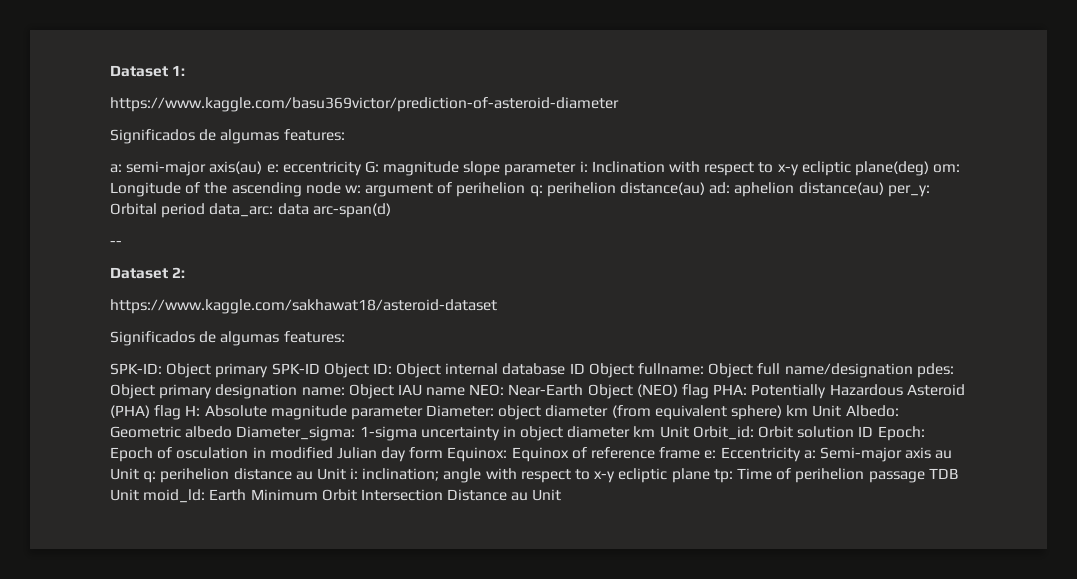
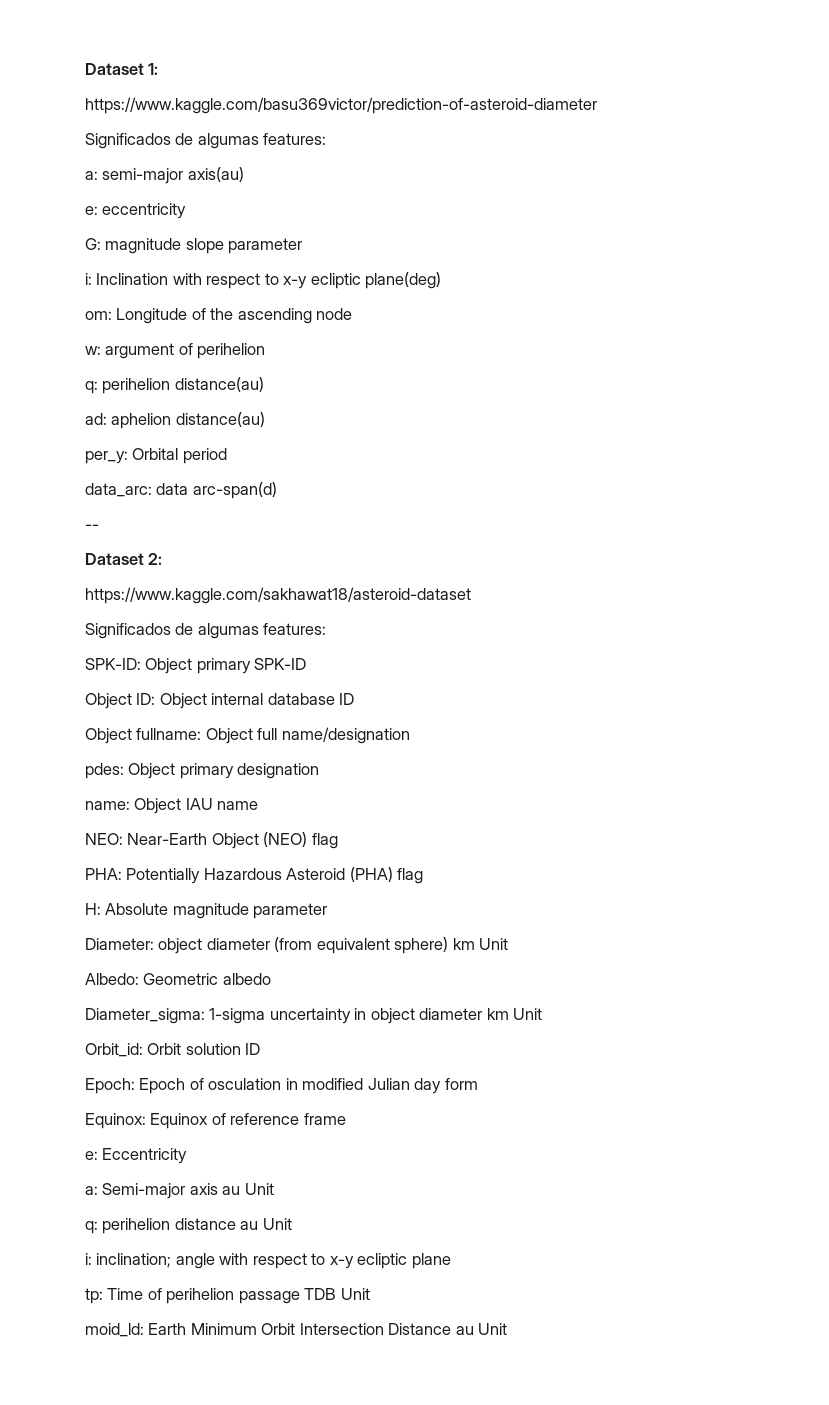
- a: semi-major axis(au) e: eccentricity G: magnitude slope parameter i: Inclination with respect to x-y ecliptic plane(deg) om: Longitude of the ascending node w: argument of perihelion q: perihelion distance(au) ad: aphelion distance(au) per_y: Orbital period data_arc: data arc-span(d)
+ a: semi-major axis(au)
+ e: eccentricity
+ G: magnitude slope parameter
+ i: Inclination with respect to x-y ecliptic plane(deg)
+ om: Longitude of the ascending node
+ w: argument of perihelion
+ q: perihelion distance(au)
+ ad: aphelion distance(au)
+ per_y: Orbital period
+ data_arc: data arc-span(d)
- Object primary SPK-ID Object ID:
+ Object primary SPK-ID
+ Object ID:
- Object internal database ID Object fullname:
+ Object internal database ID
+ Object fullname:
- Object full name/designation pdes:
+ Object full name/designation
+ pdes:
- Object primary designation name:
+ Object primary designation
+ name:
- Object IAU name NEO:
+ Object IAU name
+ NEO:
- Near-Earth Object (NEO) flag PHA:
+ Near-Earth Object (NEO) flag
+ PHA:
- Potentially Hazardous Asteroid (PHA) flag H:
+ Potentially Hazardous Asteroid (PHA) flag
+ H:
- Absolute magnitude parameter Diameter:
+ Absolute magnitude parameter
+ Diameter:
- object diameter (from equivalent sphere) km Unit Albedo:
+ object diameter (from equivalent sphere) km Unit
+ Albedo:
- Geometric albedo Diameter_sigma:
+ Geometric albedo
+ Diameter_sigma:
- 1-sigma uncertainty in object diameter km Unit Orbit_id:
+ 1-sigma uncertainty in object diameter km Unit
+ Orbit_id:
- Orbit solution ID Epoch:
+ Orbit solution ID
+ Epoch:
- Epoch of osculation in modified Julian day form Equinox:
+ Epoch of osculation in modified Julian day form
+ Equinox:
- Equinox of reference frame e:
+ Equinox of reference frame
+ e:
- Eccentricity a:
+ Eccentricity
+ a:
- Semi-major axis au Unit q:
+ Semi-major axis au Unit
+ q:
- perihelion distance au Unit i:
+ perihelion distance au Unit
+ i:
- angle with respect to x-y ecliptic plane tp:
+ angle with respect to x-y ecliptic plane
+ tp:
- Time of perihelion passage TDB Unit moid_ld:
+ Time of perihelion passage TDB Unit
+ moid_ld:

